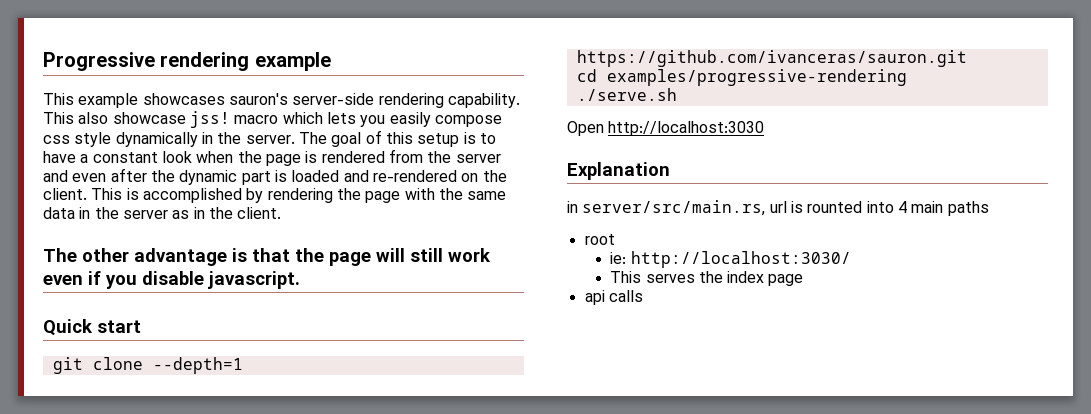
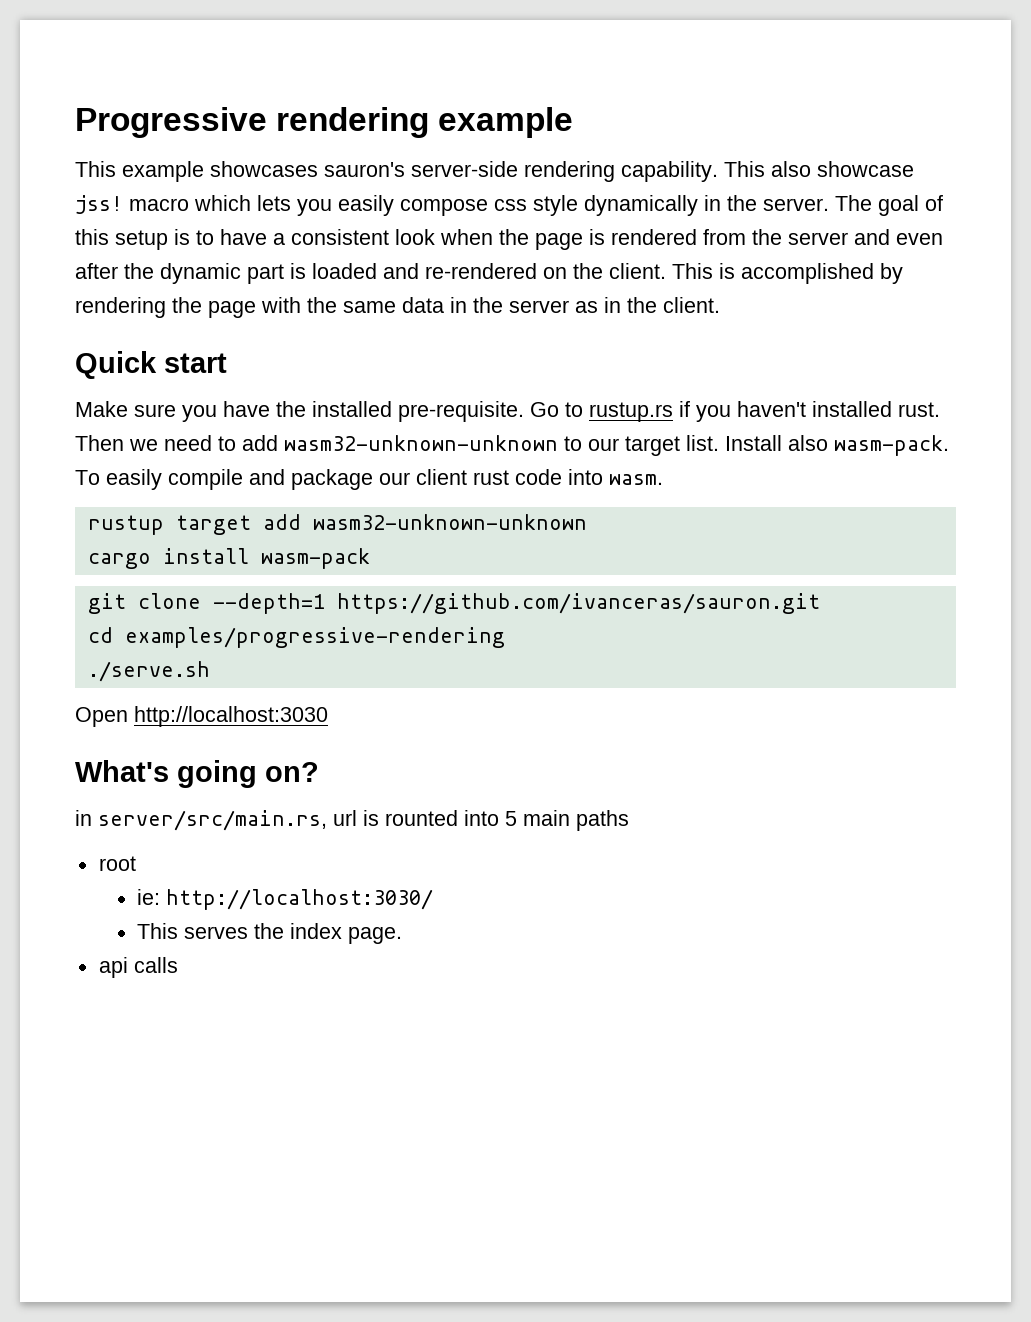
- The goal of this setup is to have a constant look when the page is rendered from the server and even after the dynamic part is loaded and re-rendered on the client.
+ The goal of this setup is to have a consistent look when the page is rendered from the server and even after the dynamic part is loaded and re-rendered on the client.
- The other advantage is that the page will still work even if you disable javascript.
  Quick start
+ Make sure you have the installed pre-requisite. Go to rustup.rs if you haven't installed rust. Then we need to add wasm32-unknown-unknown to our target list. Install also wasm-pack. To easily compile and package our client rust code into wasm.
+ rustup target add wasm32-unknown-unknown
+ cargo install wasm-pack
- Explanation
+ What's going on?
- in server/src/main.rs, url is rounted into 4 main paths
+ in server/src/main.rs, url is rounted into 5 main paths
- This serves the index page
+ This serves the index page.

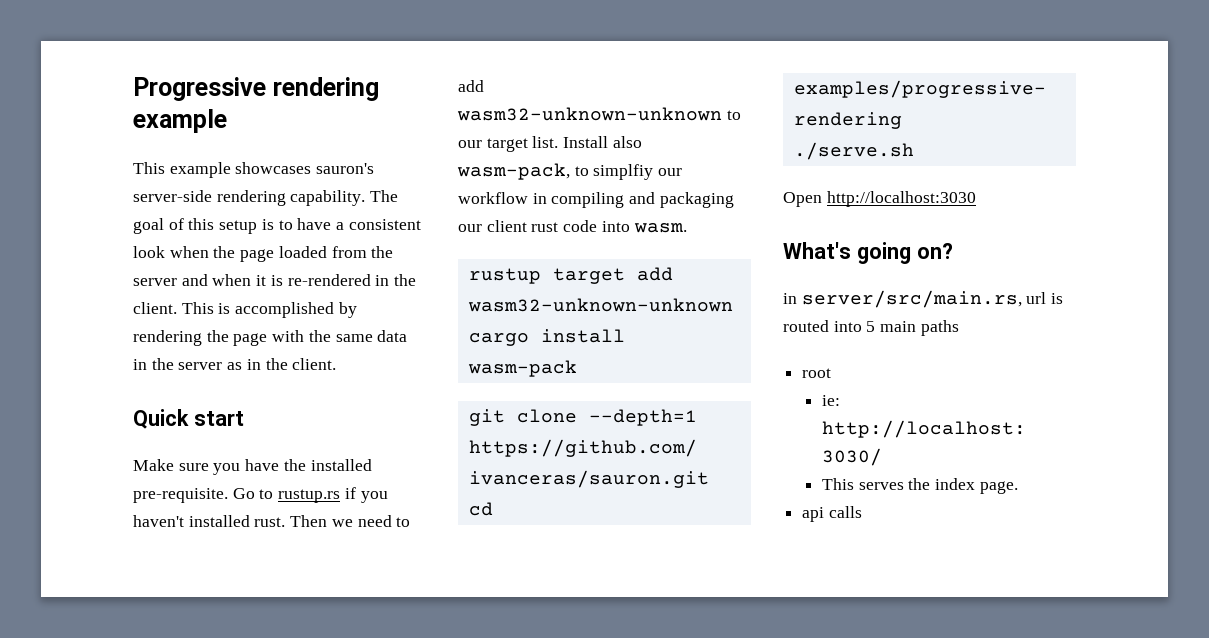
- This also showcase jss! macro which lets you easily compose css style dynamically in the server.
- The goal of this setup is to have a consistent look when the page is rendered from the server and even after the dynamic part is loaded and re-rendered on the client.
+ The goal of this setup is to have a consistent look when the page loaded from the server and when it is re-rendered in the client.
- Install also wasm-pack. To easily compile and package our client rust code into wasm.
+ Install also wasm-pack, to simplfiy our workflow in compiling and packaging our client rust code into wasm.
- in server/src/main.rs, url is rounted into 5 main paths
+ in server/src/main.rs, url is routed into 5 main paths

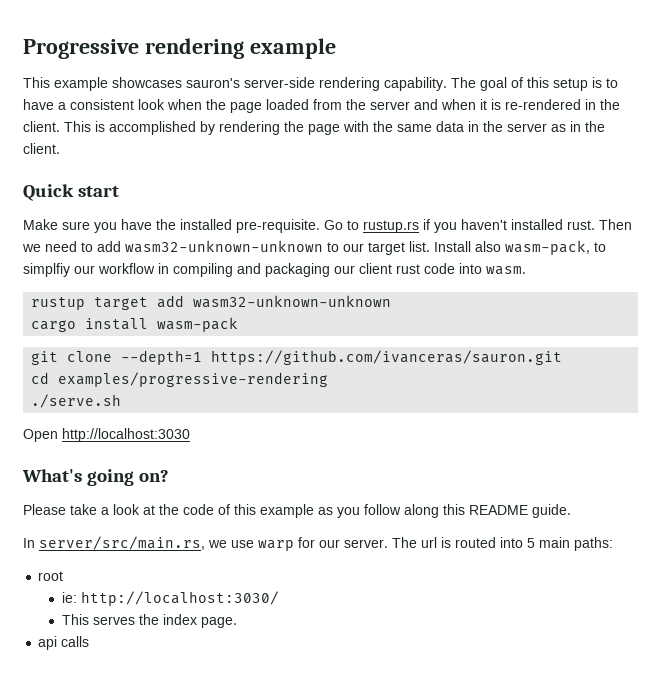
- in server/src/main.rs, url is routed into 5 main paths
+ Please take a look at the code of this example as you follow along this README guide.
+ In server/src/main.rs, we use warp for our server. The url is routed into 5 main paths:

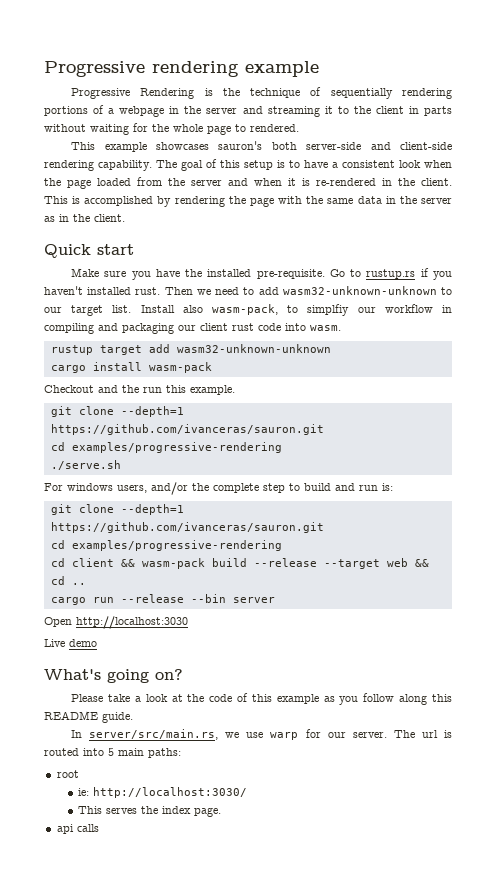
+ Progressive Rendering is the technique of sequentially rendering portions of a webpage in the server and streaming it to the client in parts without waiting for the whole page to rendered.
- This example showcases sauron's server-side rendering capability.
+ This example showcases sauron's both server-side and client-side rendering capability.
+ Checkout and the run this example.
+ For windows users, and/or the complete step to build and run is:
+ git clone --depth=1 https://github.com/ivanceras/sauron.git
+ cd examples/progressive-rendering
+ cd client && wasm-pack build --release --target web && cd ..
+ cargo run --release --bin server
+ Live demo

